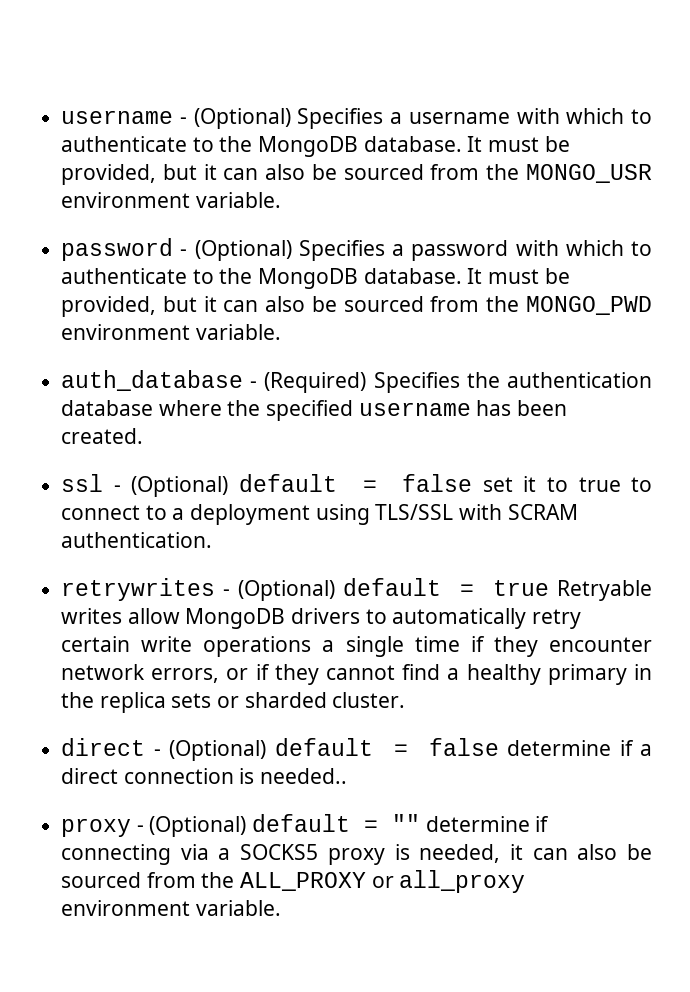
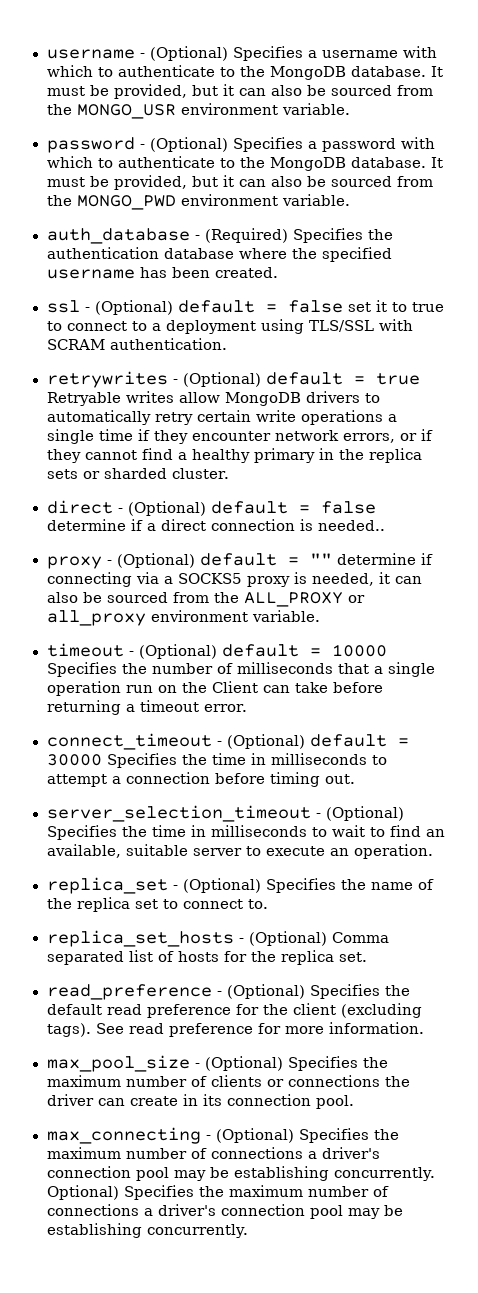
+ timeout - (Optional) default = 10000 Specifies the number of milliseconds that a single operation run on the Client can take before returning a timeout error.
+ connect_timeout - (Optional) default = 30000 Specifies the time in milliseconds to attempt a connection before timing out.
+ server_selection_timeout - (Optional) Specifies the time in milliseconds to wait to find an available, suitable server to execute an operation.
+ replica_set - (Optional) Specifies the name of the replica set to connect to.
+ replica_set_hosts - (Optional) Comma separated list of hosts for the replica set.
+ read_preference - (Optional) Specifies the default read preference for the client (excluding tags). See read preference for more information.
+ max_pool_size - (Optional) Specifies the maximum number of clients or connections the driver can create in its connection pool.
+ max_connecting - (Optional) Specifies the maximum number of connections a driver's connection pool may be establishing concurrently. Optional) Specifies the maximum number of connections a driver's connection pool may be establishing concurrently.

